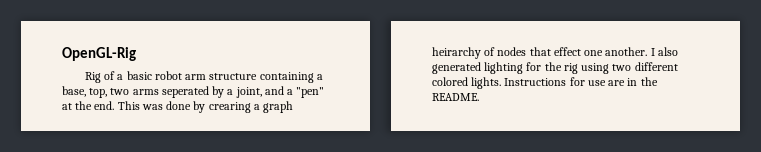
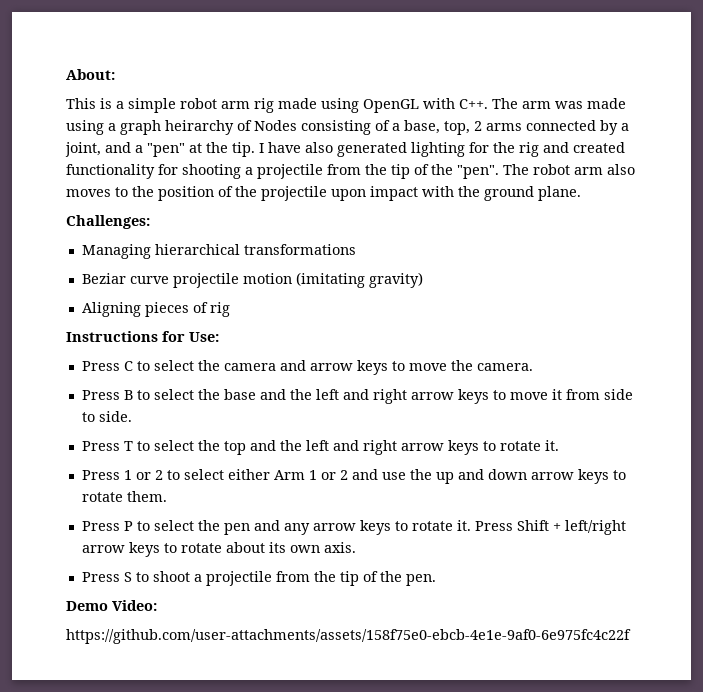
- OpenGL-Rig
- Rig of a basic robot arm structure containing a base, top, two arms seperated by a joint, and a "pen" at the end. This was done by crearing a graph heirarchy of nodes that effect one another. I also generated lighting for the rig using two different colored lights. Instructions for use are in the README.
+ About:
+ This is a simple robot arm rig made using OpenGL with C++. The arm was made using a graph heirarchy of Nodes consisting of a base, top, 2 arms connected by a joint, and a "pen" at the tip. I have also generated lighting for the rig and created functionality for shooting a projectile from the tip of the "pen". The robot arm also moves to the position of the projectile upon impact with the ground plane.
+ Challenges:
+ Managing hierarchical transformations
+ Beziar curve projectile motion (imitating gravity)
+ Aligning pieces of rig
+ Instructions for Use:
+ Press C to select the camera and arrow keys to move the camera.
+ Press B to select the base and the left and right arrow keys to move it from side to side.
+ Press T to select the top and the left and right arrow keys to rotate it.
+ Press 1 or 2 to select either Arm 1 or 2 and use the up and down arrow keys to rotate them.
+ Press P to select the pen and any arrow keys to rotate it. Press Shift + left/right arrow keys to rotate about its own axis.
+ Press S to shoot a projectile from the tip of the pen.
+ Demo Video:
+ https://github.com/user-attachments/assets/158f75e0-ebcb-4e1e-9af0-6e975fc4c22f

